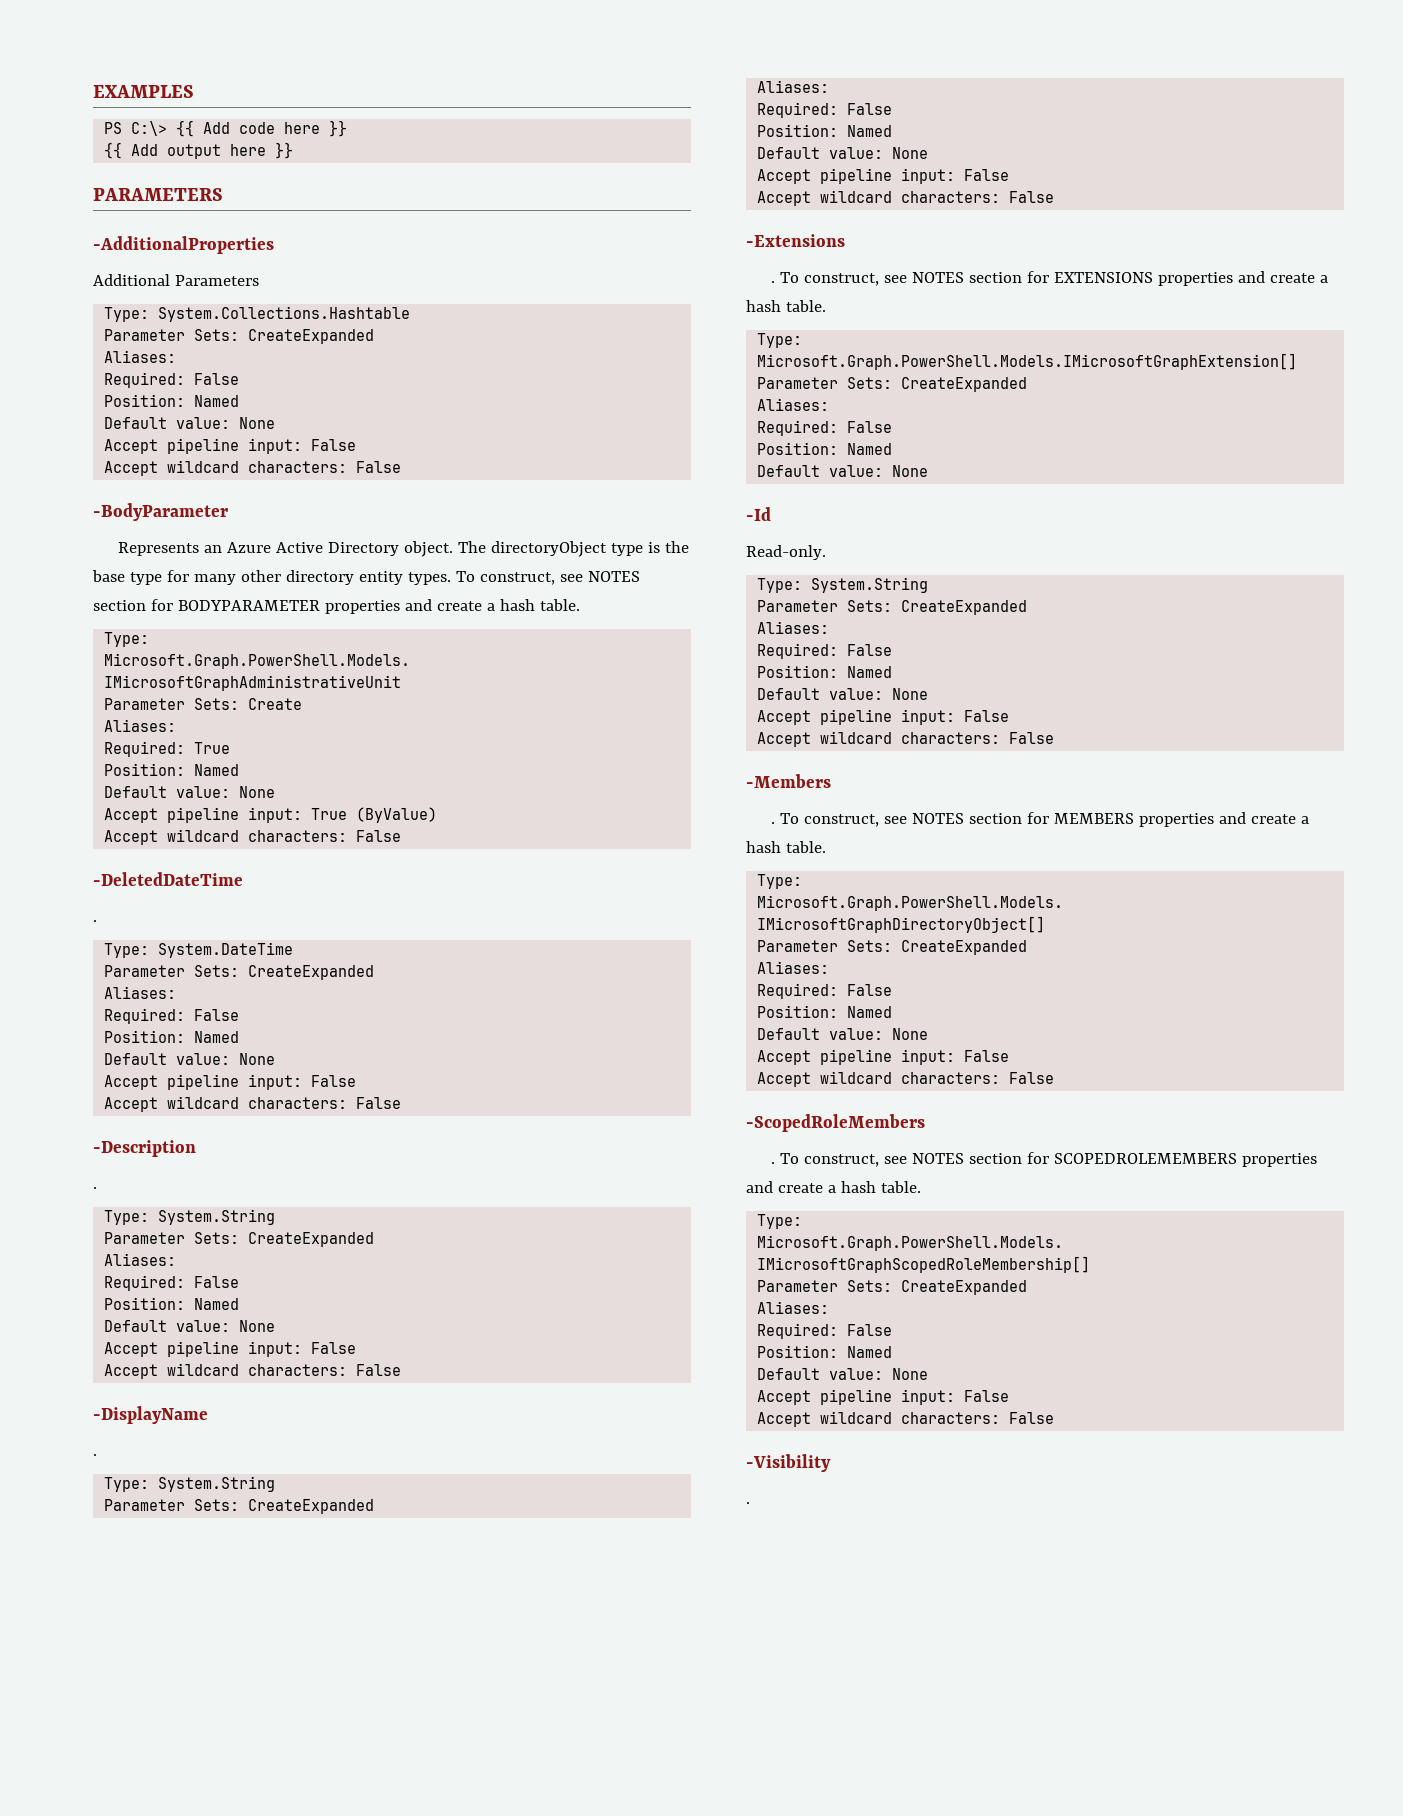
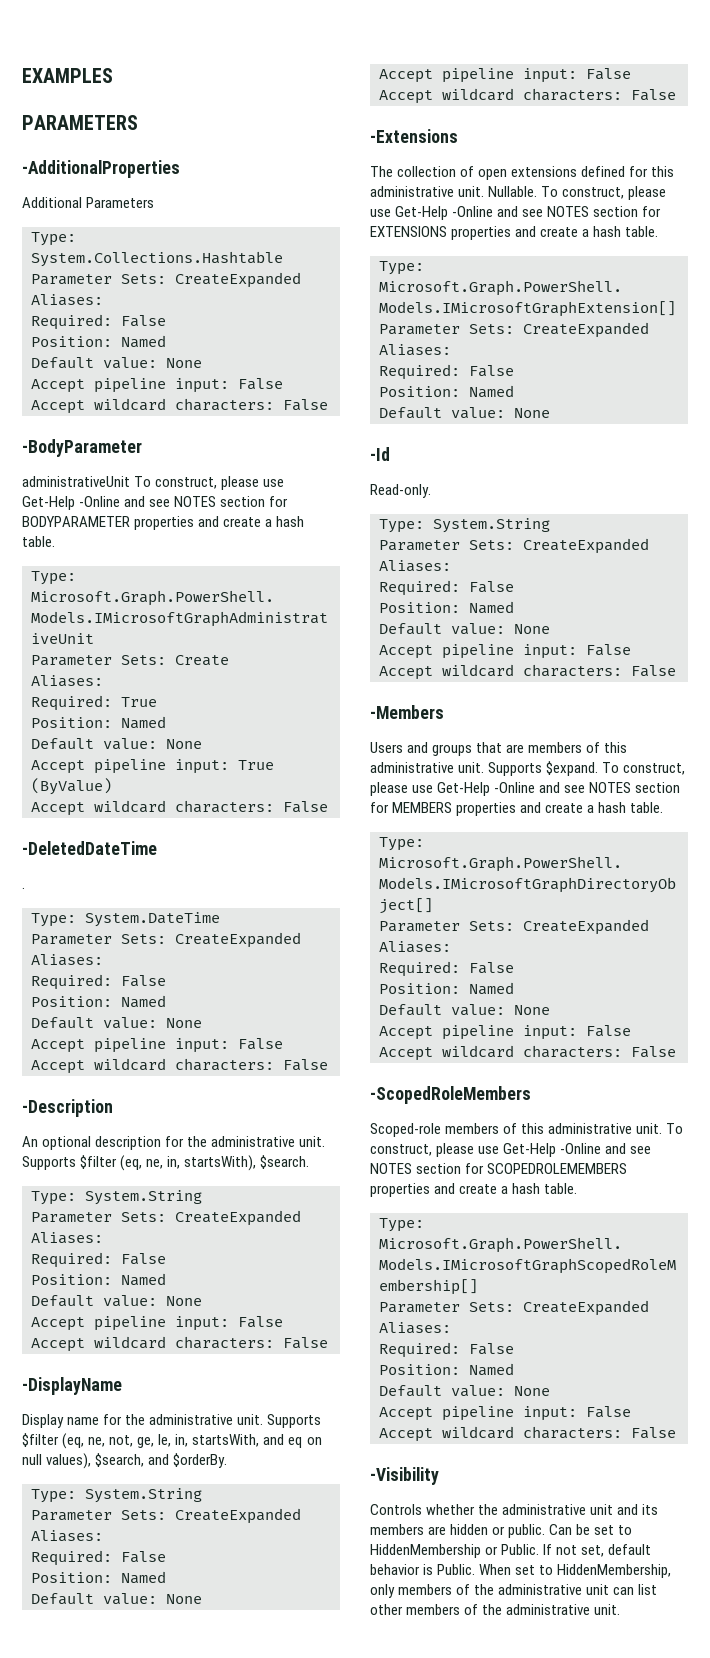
- PS C:\> {{ Add code here }}
- {{ Add output here }}
- Represents an Azure Active Directory object. The directoryObject type is the base type for many other directory entity types. To construct, see NOTES section for BODYPARAMETER properties and create a hash table.
+ administrativeUnit To construct, please use Get-Help -Online and see NOTES section for BODYPARAMETER properties and create a hash table.
  -Description
- .
+ An optional description for the administrative unit. Supports $filter (eq, ne, in, startsWith), $search.
  -DisplayName
- .
+ Display name for the administrative unit. Supports $filter (eq, ne, not, ge, le, in, startsWith, and eq on null values), $search, and $orderBy.
- . To construct, see NOTES section for EXTENSIONS properties and create a hash table.
+ The collection of open extensions defined for this administrative unit. Nullable. To construct, please use Get-Help -Online and see NOTES section for EXTENSIONS properties and create a hash table.
- . To construct, see NOTES section for MEMBERS properties and create a hash table.
+ Users and groups that are members of this administrative unit. Supports $expand. To construct, please use Get-Help -Online and see NOTES section for MEMBERS properties and create a hash table.
- . To construct, see NOTES section for SCOPEDROLEMEMBERS properties and create a hash table.
+ Scoped-role members of this administrative unit. To construct, please use Get-Help -Online and see NOTES section for SCOPEDROLEMEMBERS properties and create a hash table.
  -Visibility
- .
+ Controls whether the administrative unit and its members are hidden or public. Can be set to HiddenMembership or Public. If not set, default behavior is Public. When set to HiddenMembership, only members of the administrative unit can list other members of the administrative unit.

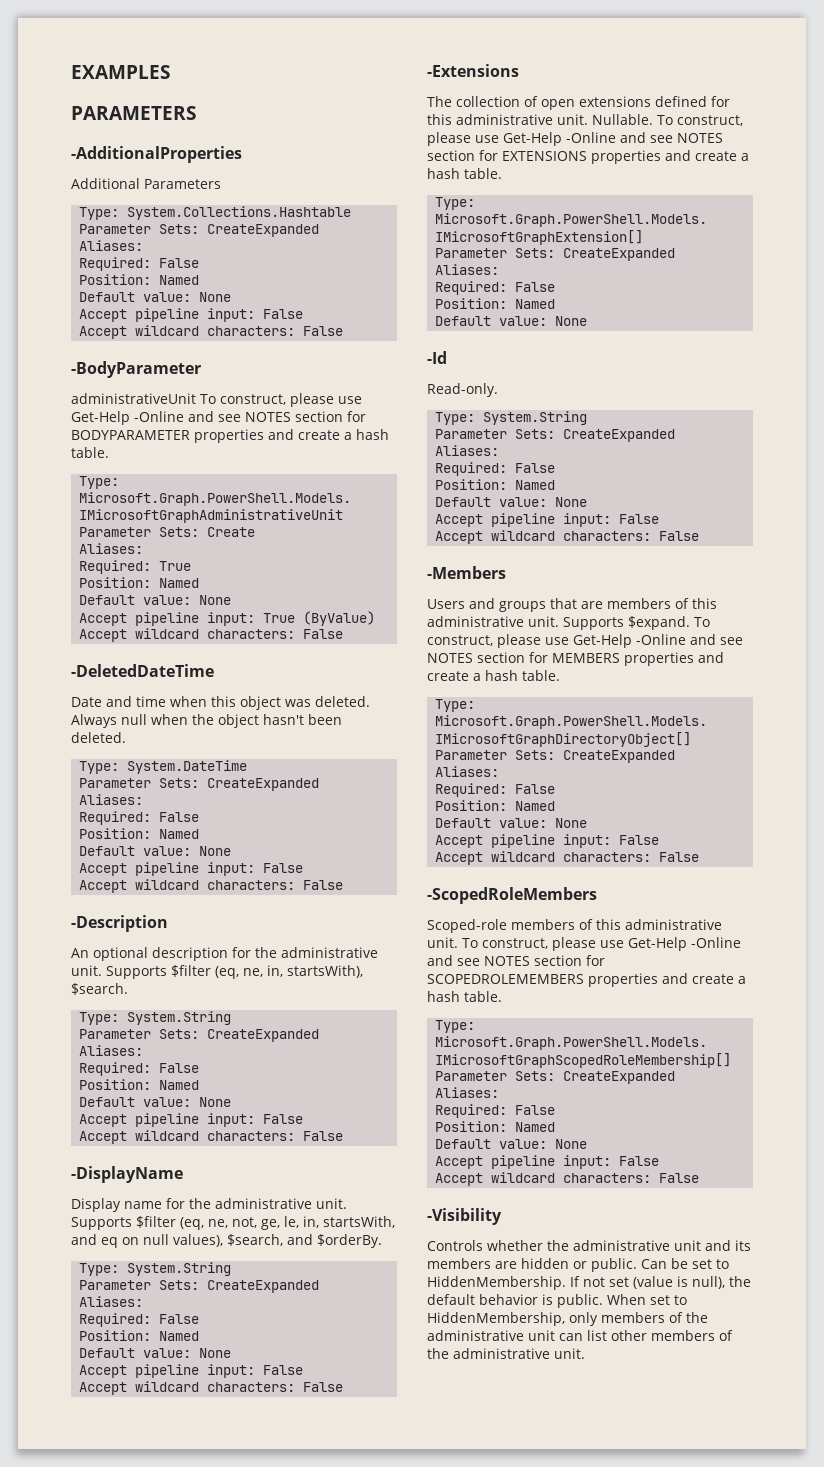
- .
+ Date and time when this object was deleted. Always null when the object hasn't been deleted.
- Can be set to HiddenMembership or Public. If not set, default behavior is Public.
+ Can be set to HiddenMembership. If not set (value is null), the default behavior is public.

